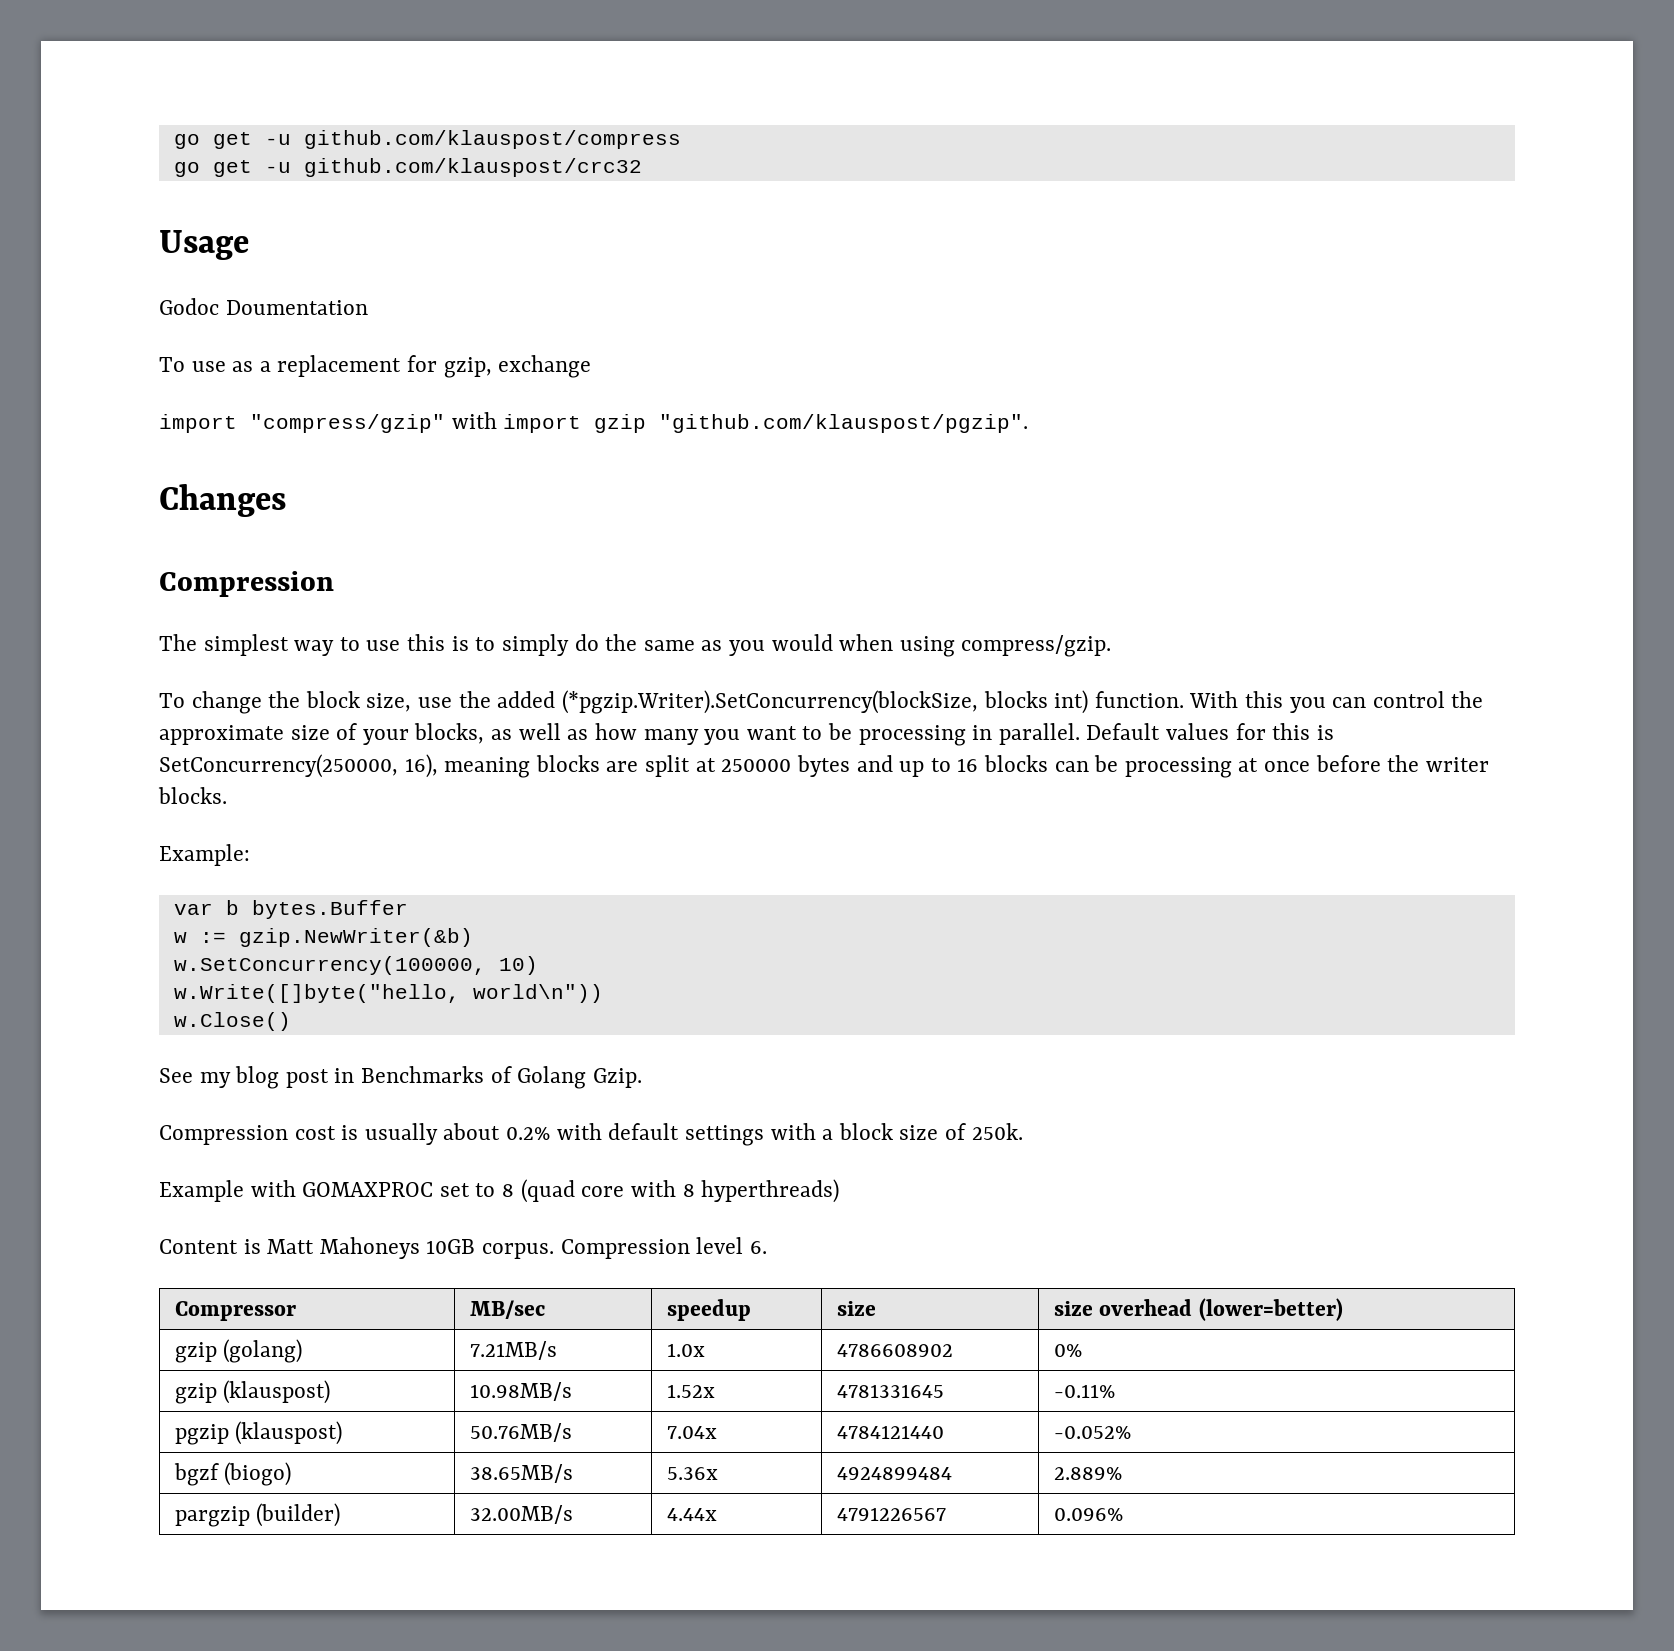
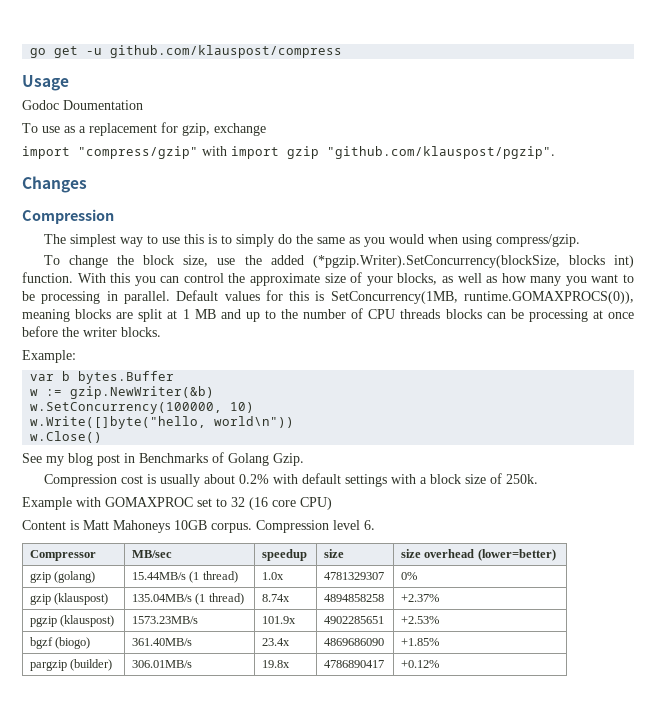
- go get -u github.com/klauspost/crc32
- Default values for this is SetConcurrency(250000, 16), meaning blocks are split at 250000 bytes and up to 16 blocks can be processing at once before the writer blocks.
+ Default values for this is SetConcurrency(1MB, runtime.GOMAXPROCS(0)), meaning blocks are split at 1 MB and up to the number of CPU threads blocks can be processing at once before the writer blocks.
- Example with GOMAXPROC set to 8 (quad core with 8 hyperthreads)
+ Example with GOMAXPROC set to 32 (16 core CPU)
- gzip (golang) | 7.21MB/s | 1.0x | 4786608902 | 0%
+ gzip (golang) | 15.44MB/s (1 thread) | 1.0x | 4781329307 | 0%
- gzip (klauspost) | 10.98MB/s | 1.52x | 4781331645 | -0.11%
- pgzip (klauspost) | 50.76MB/s | 7.04x | 4784121440 | -0.052%
- bgzf (biogo) | 38.65MB/s | 5.36x | 4924899484 | 2.889%
- pargzip (builder) | 32.00MB/s | 4.44x | 4791226567 | 0.096%
+ gzip (klauspost) | 135.04MB/s (1 thread) | 8.74x | 4894858258 | +2.37%
+ pgzip (klauspost) | 1573.23MB/s | 101.9x | 4902285651 | +2.53%
+ bgzf (biogo) | 361.40MB/s | 23.4x | 4869686090 | +1.85%
+ pargzip (builder) | 306.01MB/s | 19.8x | 4786890417 | +0.12%

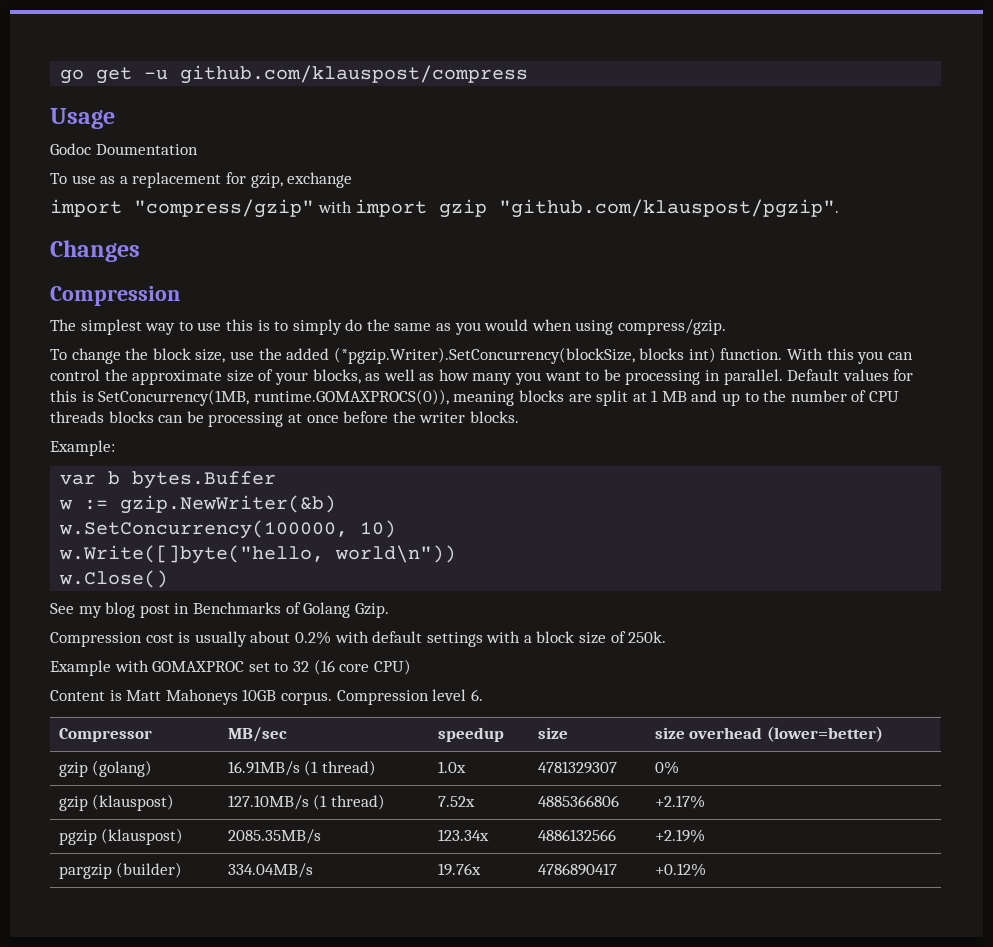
- gzip (golang) | 15.44MB/s (1 thread) | 1.0x | 4781329307 | 0%
+ gzip (golang) | 16.91MB/s (1 thread) | 1.0x | 4781329307 | 0%
- gzip (klauspost) | 135.04MB/s (1 thread) | 8.74x | 4894858258 | +2.37%
+ gzip (klauspost) | 127.10MB/s (1 thread) | 7.52x | 4885366806 | +2.17%
- pgzip (klauspost) | 1573.23MB/s | 101.9x | 4902285651 | +2.53%
- bgzf (biogo) | 361.40MB/s | 23.4x | 4869686090 | +1.85%
+ pgzip (klauspost) | 2085.35MB/s | 123.34x | 4886132566 | +2.19%
- pargzip (builder) | 306.01MB/s | 19.8x | 4786890417 | +0.12%
+ pargzip (builder) | 334.04MB/s | 19.76x | 4786890417 | +0.12%

